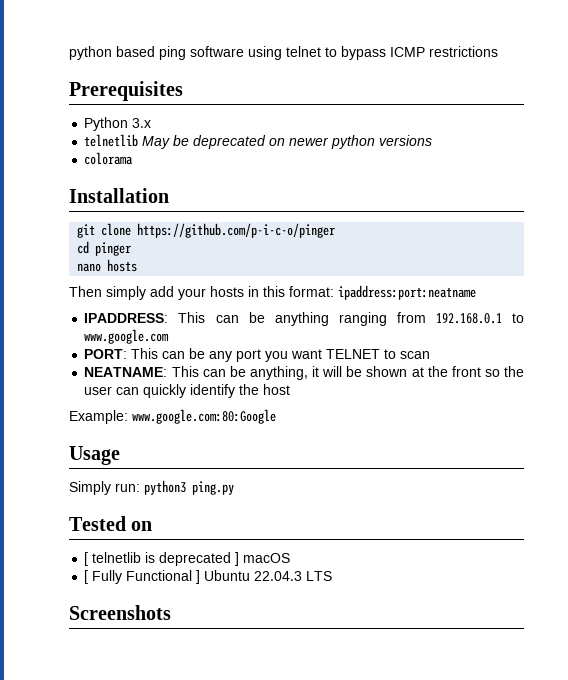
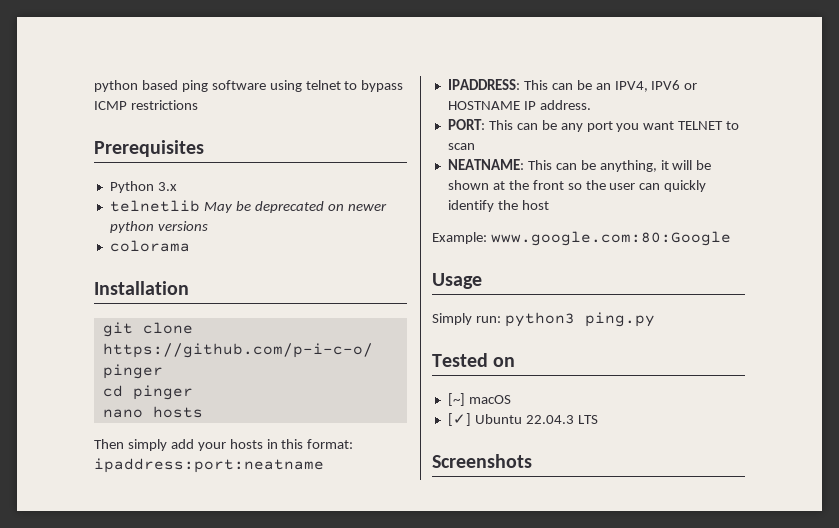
- IPADDRESS: This can be anything ranging from 192.168.0.1 to www.google.com
+ IPADDRESS: This can be an IPV4, IPV6 or HOSTNAME IP address.
- [ telnetlib is deprecated ] macOS
- [ Fully Functional ] Ubuntu 22.04.3 LTS
+ [~] macOS
+ [✓] Ubuntu 22.04.3 LTS

